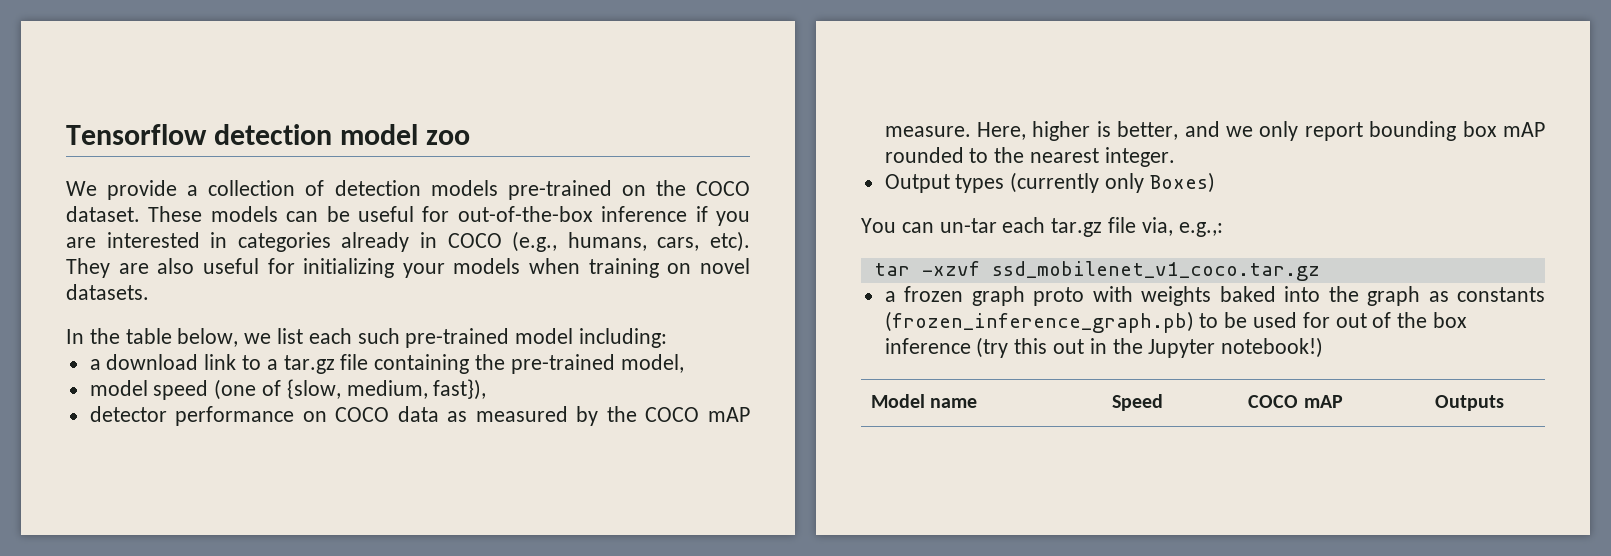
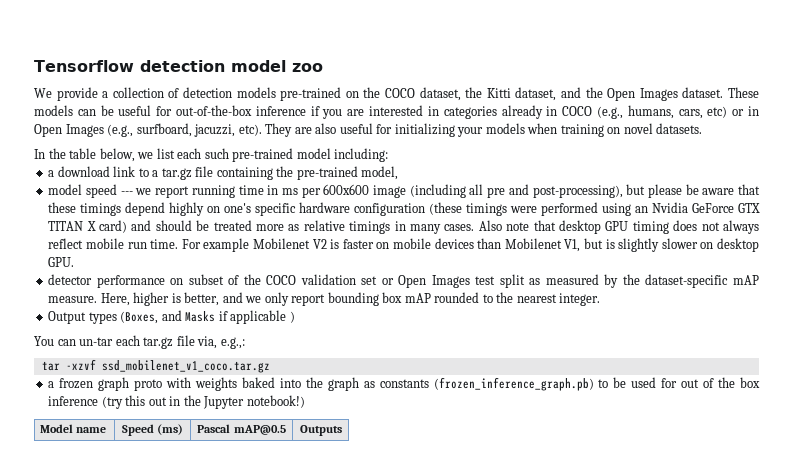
- We provide a collection of detection models pre-trained on the COCO dataset.
+ We provide a collection of detection models pre-trained on the COCO dataset, the Kitti dataset, and the Open Images dataset.
- These models can be useful for out-of-the-box inference if you are interested in categories already in COCO (e.g., humans, cars, etc).
+ These models can be useful for out-of-the-box inference if you are interested in categories already in COCO (e.g., humans, cars, etc) or in Open Images (e.g., surfboard, jacuzzi, etc).
- model speed (one of {slow, medium, fast}),
- detector performance on COCO data as measured by the COCO mAP measure.
+ model speed --- we report running time in ms per 600x600 image (including all pre and post-processing), but please be aware that these timings depend highly on one's specific hardware configuration (these timings were performed using an Nvidia GeForce GTX TITAN X card) and should be treated more as relative timings in many cases. Also note that desktop GPU timing does not always reflect mobile run time. For example Mobilenet V2 is faster on mobile devices than Mobilenet V1, but is slightly slower on desktop GPU.
+ detector performance on subset of the COCO validation set or Open Images test split as measured by the dataset-specific mAP measure.
- Output types (currently only Boxes)
+ Output types (Boxes, and Masks if applicable )
- Model name | Speed | COCO mAP | Outputs
+ Model name | Speed (ms) | Pascal mAP@0.5 | Outputs

